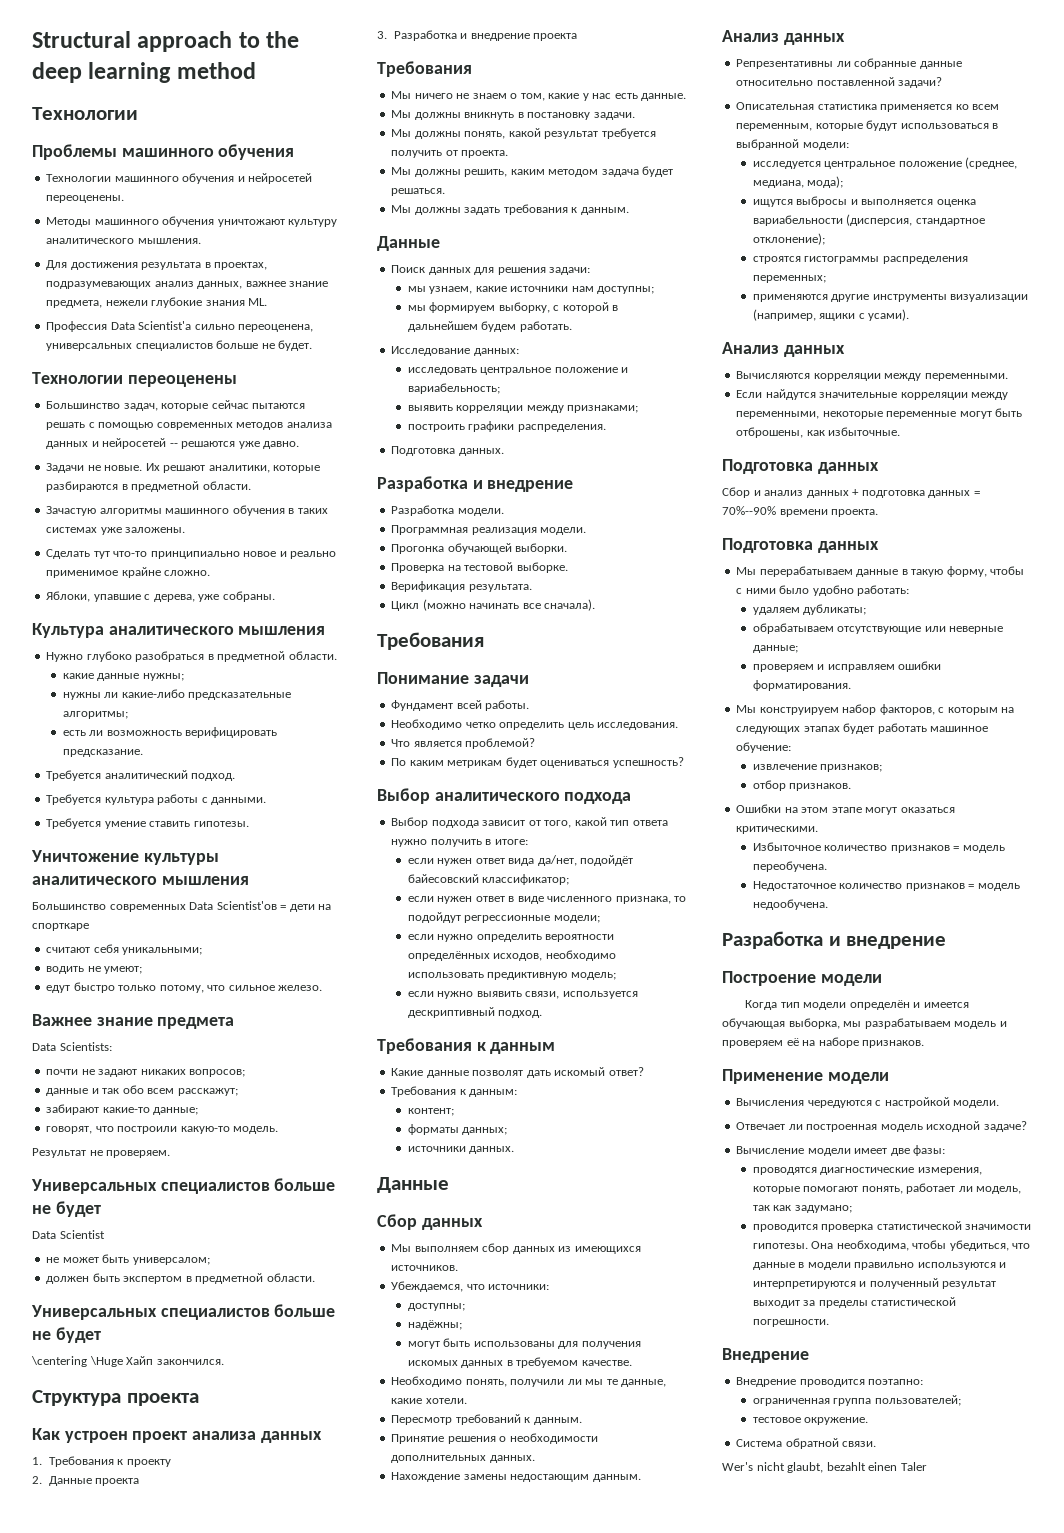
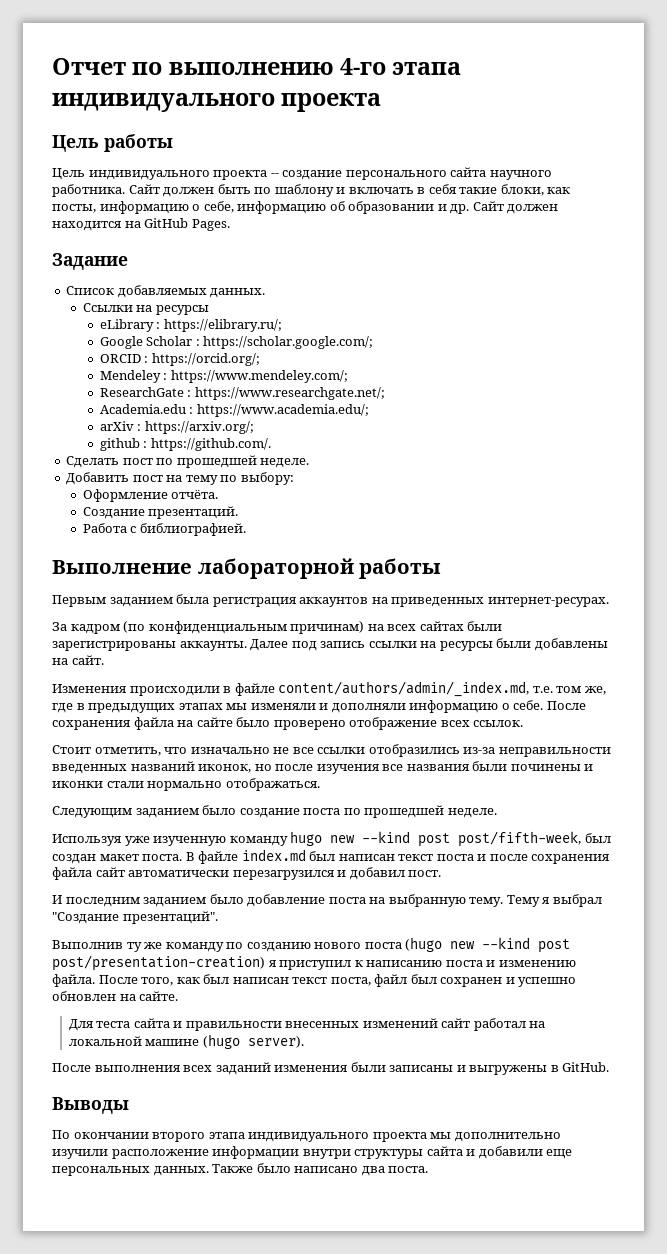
- Structural approach to the deep learning method
- Технологии
- Проблемы машинного обучения
- Технологии машинного обучения и нейросетей переоценены.
- Методы машинного обучения уничтожают культуру аналитического мышления.
- Для достижения результата в проектах, подразумевающих анализ данных, важнее знание предмета, нежели глубокие знания ML.
- Профессия Data Scientist'а сильно переоценена, универсальных специалистов больше не будет.
- Технологии переоценены
- Большинство задач, которые сейчас пытаются решать с помощью современных методов анализа данных и нейросетей -- решаются уже давно.
- Задачи не новые. Их решают аналитики, которые разбираются в предметной области.
- Зачастую алгоритмы машинного обучения в таких системах уже заложены.
- Сделать тут что-то принципиально новое и реально применимое крайне сложно.
- Яблоки, упавшие с дерева, уже собраны.
- Культура аналитического мышления
- Нужно глубоко разобраться в предметной области.
- какие данные нужны;
- нужны ли какие-либо предсказательные алгоритмы;
- есть ли возможность верифицировать предсказание.
- Требуется аналитический подход.
- Требуется культура работы с данными.
- Требуется умение ставить гипотезы.
- Уничтожение культуры аналитического мышления
- Большинство современных Data Scientist'ов = дети на спорткаре
- считают себя уникальными;
- водить не умеют;
- едут быстро только потому, что сильное железо.
- Важнее знание предмета
- Data Scientists:
- почти не задают никаких вопросов;
- данные и так обо всем расскажут;
- забирают какие-то данные;
- говорят, что построили какую-то модель.
- Результат не проверяем.
- Универсальных специалистов больше не будет
- Data Scientist
- не может быть универсалом;
- должен быть экспертом в предметной области.
- Универсальных специалистов больше не будет
- \centering \Huge Хайп закончился.
- Структура проекта
- Как устроен проект анализа данных
- 1. Требования к проекту
- 2. Данные проекта
- 3. Разработка и внедрение проекта
- Требования
- Мы ничего не знаем о том, какие у нас есть данные.
- Мы должны вникнуть в постановку задачи.
- Мы должны понять, какой результат требуется получить от проекта.
- Мы должны решить, каким методом задача будет решаться.
- Мы должны задать требования к данным.
- Данные
- Поиск данных для решения задачи:
- мы узнаем, какие источники нам доступны;
- мы формируем выборку, с которой в дальнейшем будем работать.
- Исследование данных:
- исследовать центральное положение и вариабельность;
- выявить корреляции между признаками;
- построить графики распределения.
- Подготовка данных.
- Разработка и внедрение
- Разработка модели.
- Программная реализация модели.
- Прогонка обучающей выборки.
- Проверка на тестовой выборке.
- Верификация результата.
- Цикл (можно начинать все сначала).
- Требования
- Понимание задачи
- Фундамент всей работы.
- Необходимо четко определить цель исследования.
- Что является проблемой?
- По каким метрикам будет оцениваться успешность?
- Выбор аналитического подхода
- Выбор подхода зависит от того, какой тип ответа нужно получить в итоге:
- если нужен ответ вида да/нет, подойдёт байесовский классификатор;
- если нужен ответ в виде численного признака, то подойдут регрессионные модели;
- если нужно определить вероятности определённых исходов, необходимо использовать предиктивную модель;
- если нужно выявить связи, используется дескриптивный подход.
- Требования к данным
- Какие данные позволят дать искомый ответ?
- Требования к данным:
- контент;
- форматы данных;
- источники данных.
- Данные
- Сбор данных
- Мы выполняем сбор данных из имеющихся источников.
- Убеждаемся, что источники:
- доступны;
- надёжны;
- могут быть использованы для получения искомых данных в требуемом качестве.
- Необходимо понять, получили ли мы те данные, какие хотели.
- Пересмотр требований к данным.
- Принятие решения о необходимости дополнительных данных.
- Нахождение замены недостающим данным.
- Анализ данных
- Репрезентативны ли собранные данные относительно поставленной задачи?
- Описательная статистика применяется ко всем переменным, которые будут использоваться в выбранной модели:
- исследуется центральное положение (среднее, медиана, мода);
- ищутся выбросы и выполняется оценка вариабельности (дисперсия, стандартное отклонение);
- строятся гистограммы распределения переменных;
- применяются другие инструменты визуализации (например, ящики с усами).
- Анализ данных
- Вычисляются корреляции между переменными.
- Если найдутся значительные корреляции между переменными, некоторые переменные могут быть отброшены, как избыточные.
- Подготовка данных
- Сбор и анализ данных + подготовка данных = 70%--90% времени проекта.
- Подготовка данных
- Мы перерабатываем данные в такую форму, чтобы с ними было удобно работать:
- удаляем дубликаты;
- обрабатываем отсутствующие или неверные данные;
- проверяем и исправляем ошибки форматирования.
- Мы конструируем набор факторов, с которым на следующих этапах будет работать машинное обучение:
- извлечение признаков;
- отбор признаков.
- Ошибки на этом этапе могут оказаться критическими.
- Избыточное количество признаков = модель переобучена.
- Недостаточное количество признаков = модель недообучена.
- Разработка и внедрение
- Построение модели
- Когда тип модели определён и имеется обучающая выборка, мы разрабатываем модель и проверяем её на наборе признаков.
- Применение модели
- Вычисления чередуются с настройкой модели.
- Отвечает ли построенная модель исходной задаче?
- Вычисление модели имеет две фазы:
- проводятся диагностические измерения, которые помогают понять, работает ли модель, так как задумано;
- проводится проверка статистической значимости гипотезы. Она необходима, чтобы убедиться, что данные в модели правильно используются и интерпретируются и полученный результат выходит за пределы статистической погрешности.
- Внедрение
- Внедрение проводится поэтапно:
- ограниченная группа пользователей;
- тестовое окружение.
- Система обратной связи.
- Wer's nicht glaubt, bezahlt einen Taler
+ Отчет по выполнению 4-го этапа индивидуального проекта
+ Цель работы
+ Цель индивидуального проекта -- создание персонального сайта научного работника. Сайт должен быть по шаблону и включать в себя такие блоки, как посты, информацию о себе, информацию об образовании и др. Сайт должен находится на GitHub Pages.
+ Задание
+ Список добавляемых данных.
+ Ссылки на ресурсы
+ eLibrary : https://elibrary.ru/;
+ Google Scholar : https://scholar.google.com/;
+ ORCID : https://orcid.org/;
+ Mendeley : https://www.mendeley.com/;
+ ResearchGate : https://www.researchgate.net/;
+ Academia.edu : https://www.academia.edu/;
+ arXiv : https://arxiv.org/;
+ github : https://github.com/.
+ Сделать пост по прошедшей неделе.
+ Добавить пост на тему по выбору:
+ Оформление отчёта.
+ Создание презентаций.
+ Работа с библиографией.
+ Выполнение лабораторной работы
+ Первым заданием была регистрация аккаунтов на приведенных интернет-ресурах.
+ За кадром (по конфиденциальным причинам) на всех сайтах были зарегистрированы аккаунты. Далее под запись ссылки на ресурсы были добавлены на сайт.
+ Изменения происходили в файле content/authors/admin/_index.md, т.е. том же, где в предыдущих этапах мы изменяли и дополняли информацию о себе. После сохранения файла на сайте было проверено отображение всех ссылок.
+ Стоит отметить, что изначально не все ссылки отобразились из-за неправильности введенных названий иконок, но после изучения все названия были починены и иконки стали нормально отображаться.
+ Следующим заданием было создание поста по прошедшей неделе.
+ Используя уже изученную команду hugo new --kind post post/fifth-week, был создан макет поста. В файле index.md был написан текст поста и после сохранения файла сайт автоматически перезагрузился и добавил пост.
+ И последним заданием было добавление поста на выбранную тему. Тему я выбрал "Создание презентаций".
+ Выполнив ту же команду по созданию нового поста (hugo new --kind post post/presentation-creation) я приступил к написанию поста и изменению файла. После того, как был написан текст поста, файл был сохранен и успешно обновлен на сайте.
+ Для теста сайта и правильности внесенных изменений сайт работал на локальной машине (hugo server).
+ После выполнения всех заданий изменения были записаны и выгружены в GitHub.
+ Выводы
+ По окончании второго этапа индивидуального проекта мы дополнительно изучили расположение информации внутри структуры сайта и добавили еще персональных данных. Также было написано два поста.

